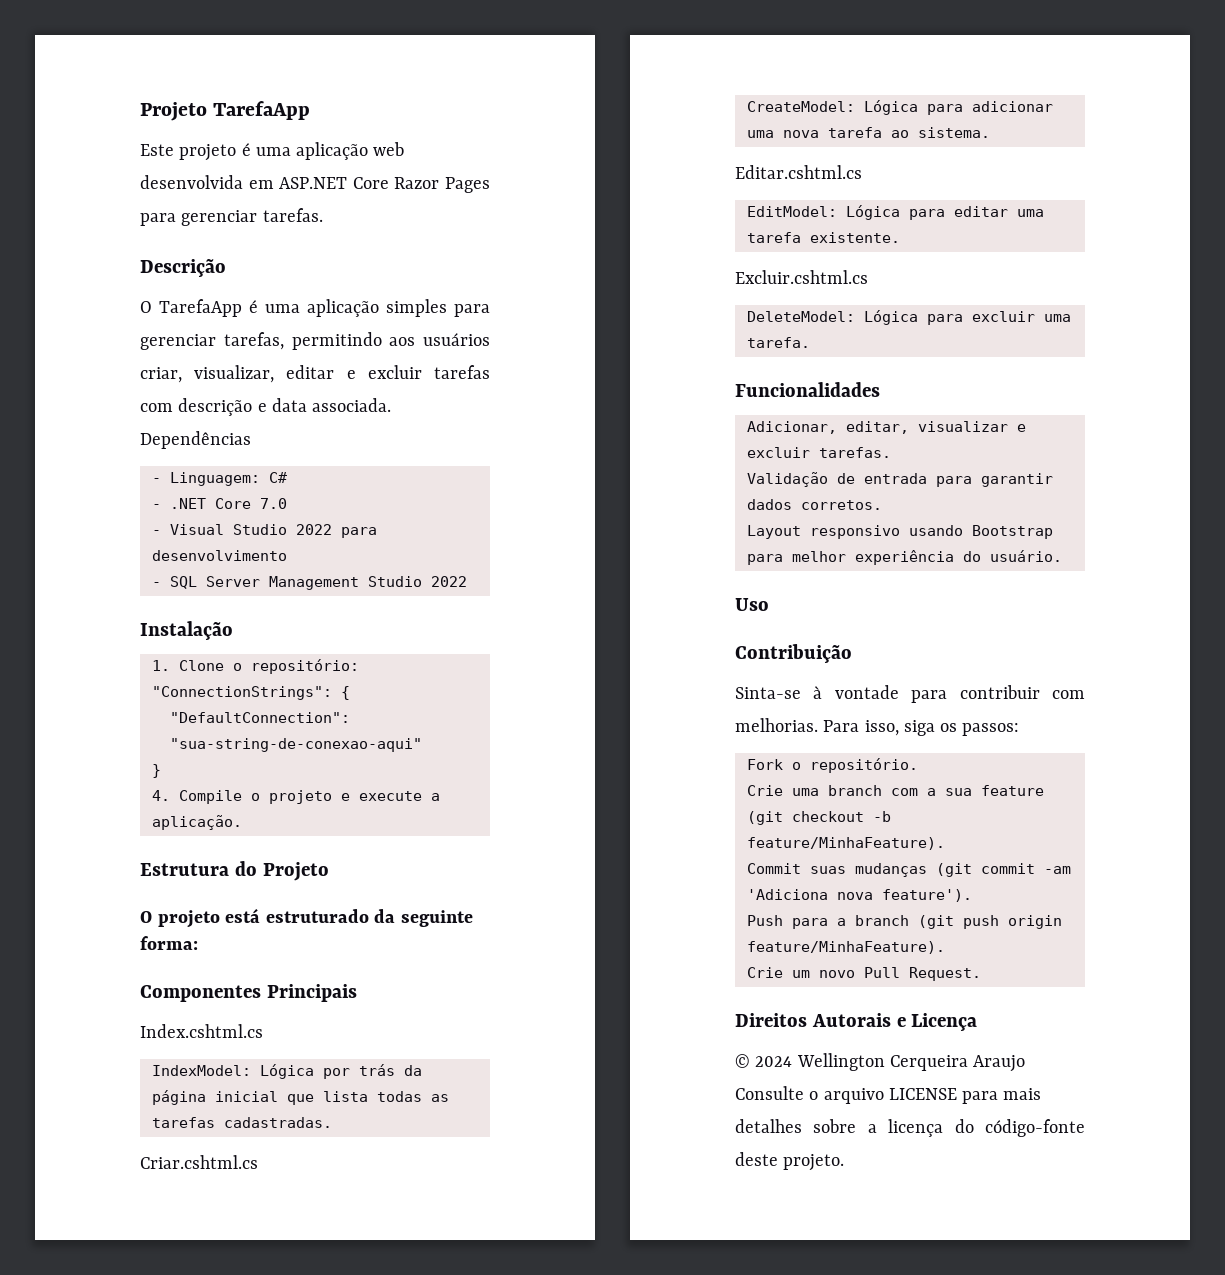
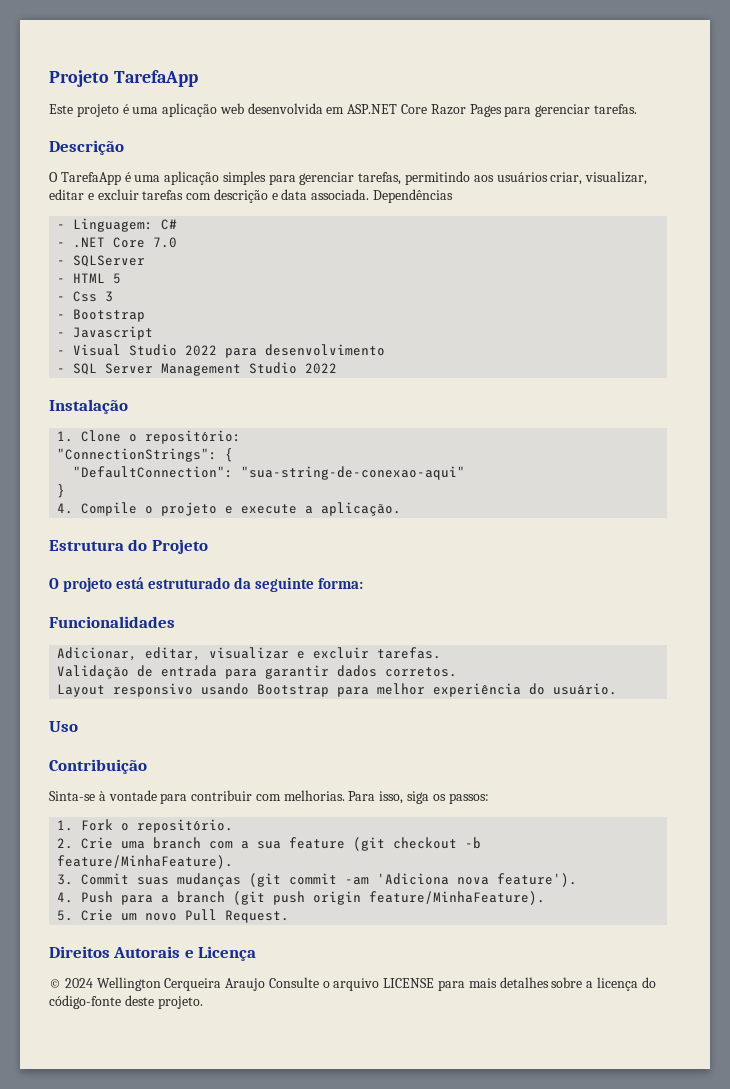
+ - SQLServer
+ - HTML 5
+ - Css 3
+ - Bootstrap
+ - Javascript
- Componentes Principais
- Index.cshtml.cs
- IndexModel: Lógica por trás da página inicial que lista todas as tarefas cadastradas.
- Criar.cshtml.cs
- CreateModel: Lógica para adicionar uma nova tarefa ao sistema.
- Editar.cshtml.cs
- EditModel: Lógica para editar uma tarefa existente.
- Excluir.cshtml.cs
- DeleteModel: Lógica para excluir uma tarefa.
- Fork o repositório.
+ 1. Fork o repositório.
- Crie uma branch com a sua feature (git checkout -b feature/MinhaFeature).
+ 2. Crie uma branch com a sua feature (git checkout -b feature/MinhaFeature).
- Commit suas mudanças (git commit -am 'Adiciona nova feature').
+ 3. Commit suas mudanças (git commit -am 'Adiciona nova feature').
- Push para a branch (git push origin feature/MinhaFeature).
+ 4. Push para a branch (git push origin feature/MinhaFeature).
- Crie um novo Pull Request.
+ 5. Crie um novo Pull Request.

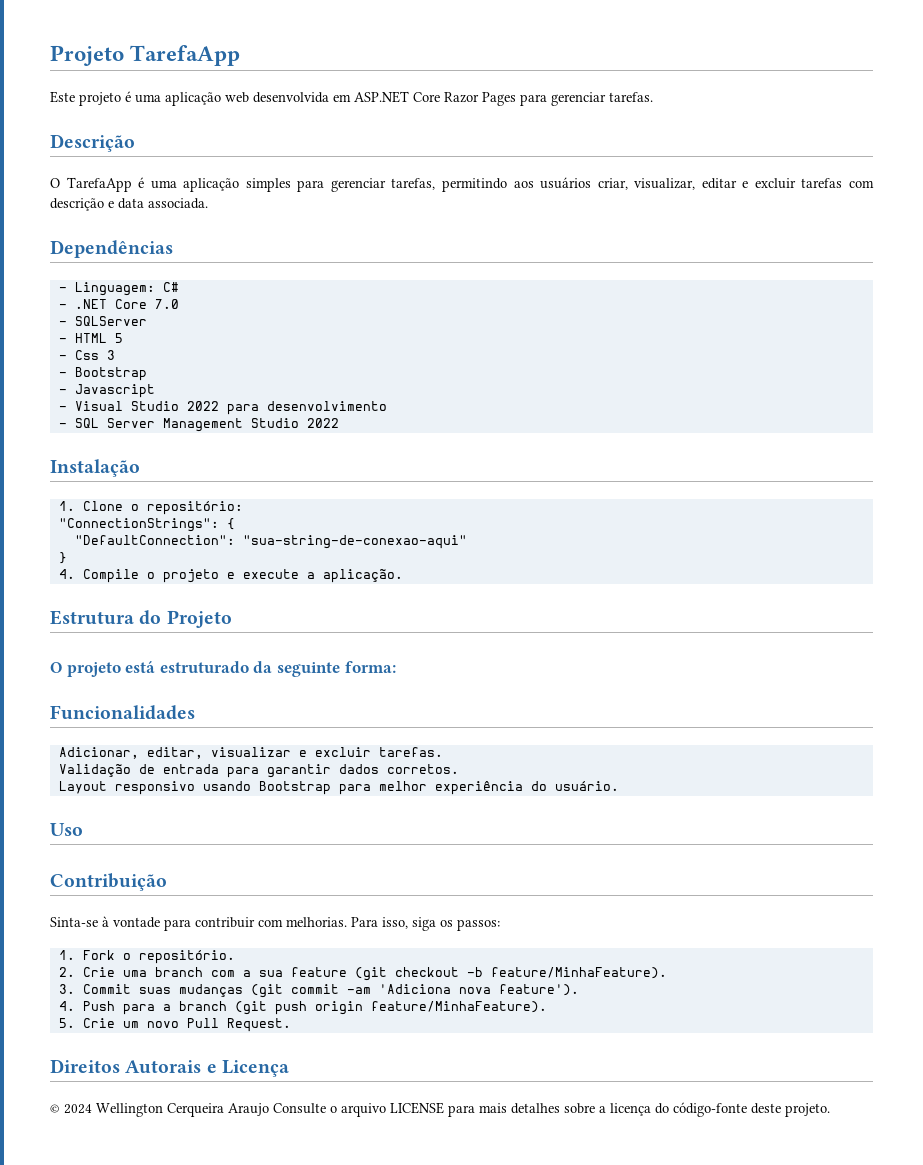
- O TarefaApp é uma aplicação simples para gerenciar tarefas, permitindo aos usuários criar, visualizar, editar e excluir tarefas com descrição e data associada. Dependências
+ O TarefaApp é uma aplicação simples para gerenciar tarefas, permitindo aos usuários criar, visualizar, editar e excluir tarefas com descrição e data associada.
+ Dependências

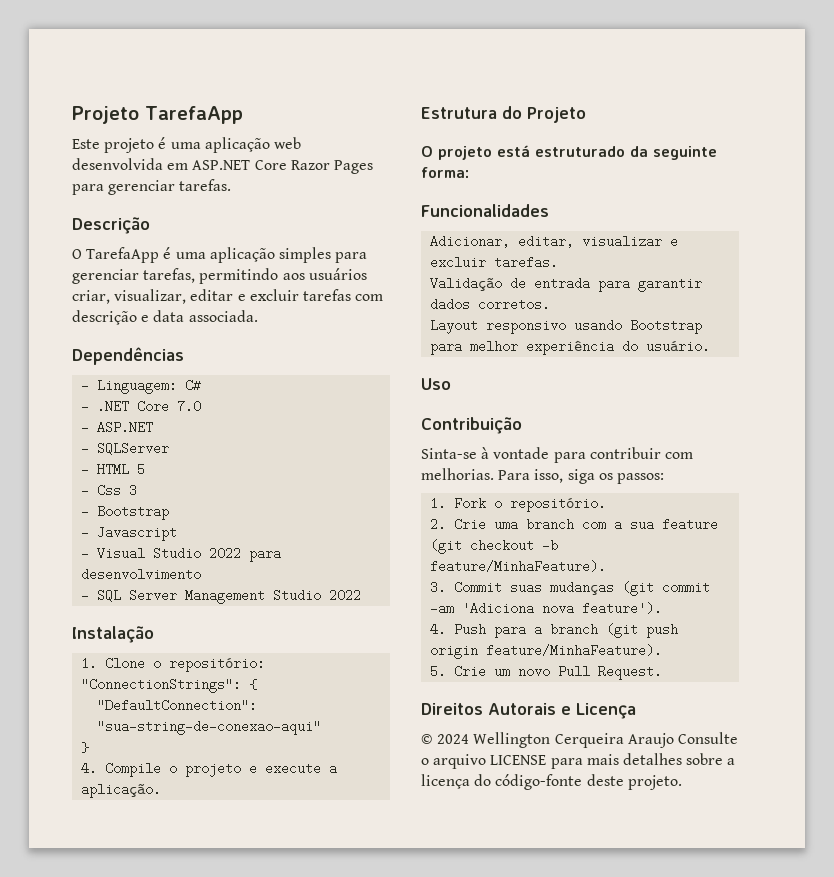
+ - ASP.NET

